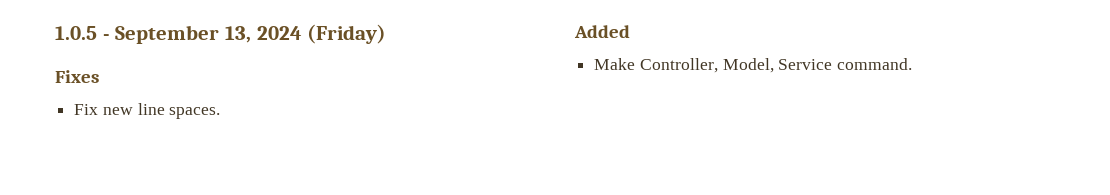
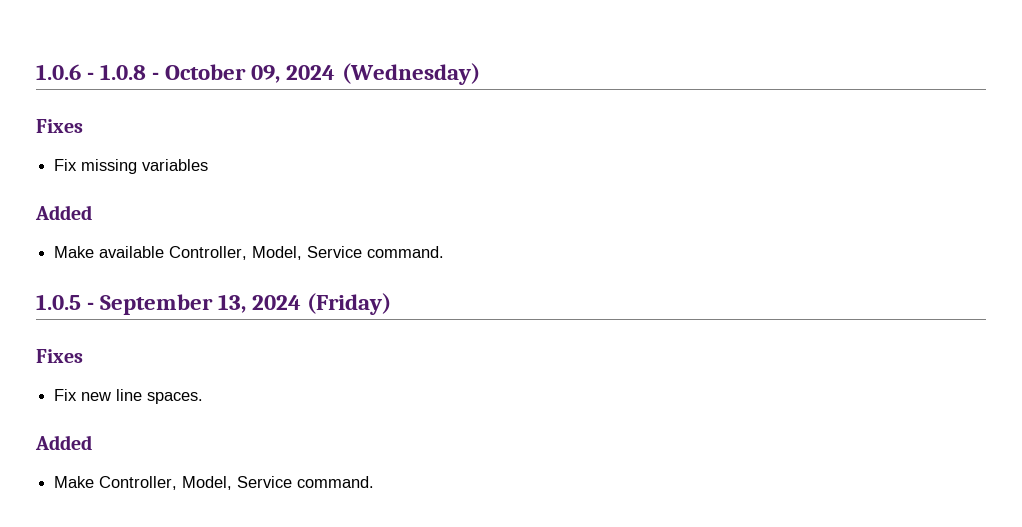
+ 1.0.6 - 1.0.8 - October 09, 2024 (Wednesday)
+ Fixes
+ Fix missing variables
+ Added
+ Make available Controller, Model, Service command.

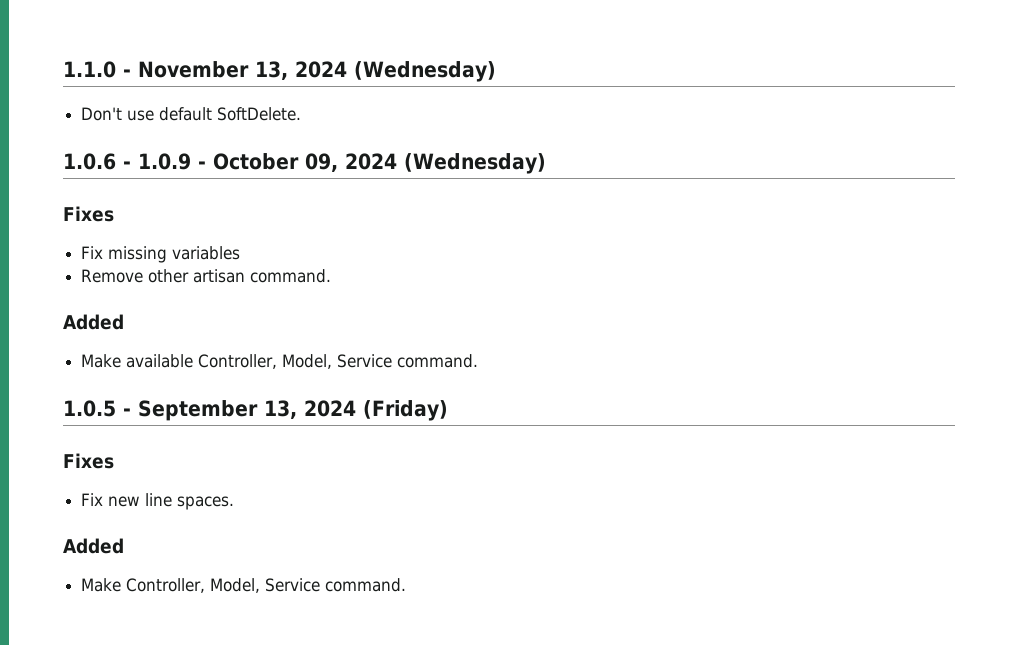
+ 1.1.0 - November 13, 2024 (Wednesday)
+ Don't use default SoftDelete.
- 1.0.6 - 1.0.8 - October 09, 2024 (Wednesday)
+ 1.0.6 - 1.0.9 - October 09, 2024 (Wednesday)
+ Remove other artisan command.

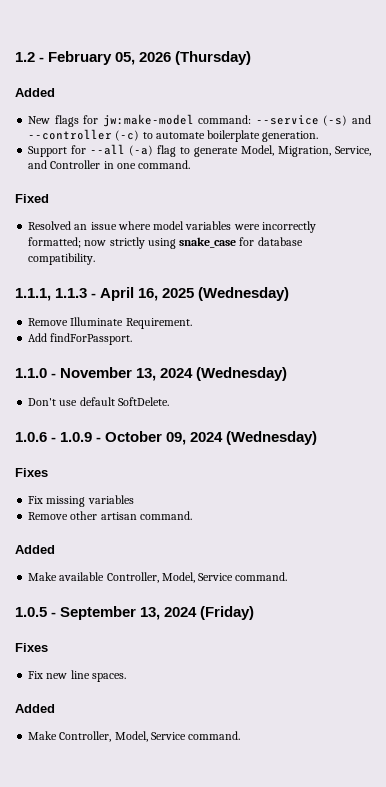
+ 1.2 - February 05, 2026 (Thursday)
+ Added
+ New flags for jw:make-model command: --service (-s) and --controller (-c) to automate boilerplate generation.
+ Support for --all (-a) flag to generate Model, Migration, Service, and Controller in one command.
+ Fixed
+ Resolved an issue where model variables were incorrectly formatted; now strictly using snake_case for database compatibility.
+ 1.1.1, 1.1.3 - April 16, 2025 (Wednesday)
+ Remove Illuminate Requirement.
+ Add findForPassport.

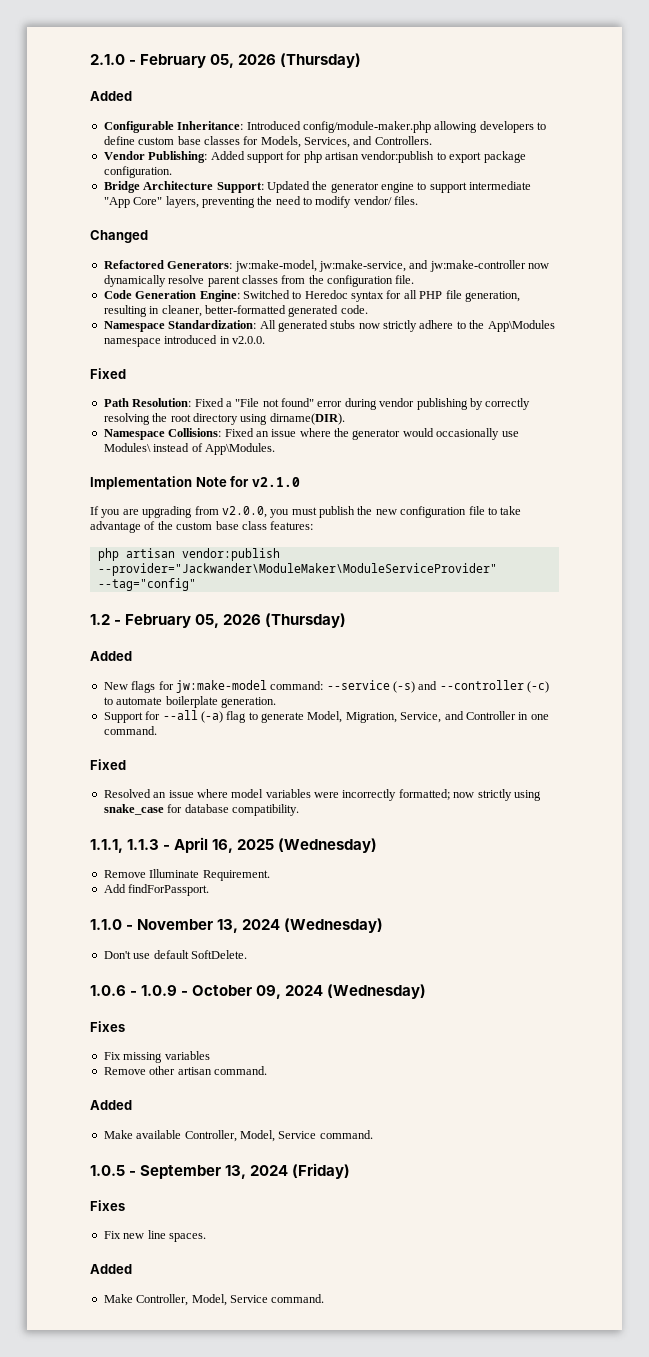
+ 2.1.0 - February 05, 2026 (Thursday)
+ Added
+ Configurable Inheritance: Introduced config/module-maker.php allowing developers to define custom base classes for Models, Services, and Controllers.
+ Vendor Publishing: Added support for php artisan vendor:publish to export package configuration.
+ Bridge Architecture Support: Updated the generator engine to support intermediate "App Core" layers, preventing the need to modify vendor/ files.
+ Changed
+ Refactored Generators: jw:make-model, jw:make-service, and jw:make-controller now dynamically resolve parent classes from the configuration file.
+ Code Generation Engine: Switched to Heredoc syntax for all PHP file generation, resulting in cleaner, better-formatted generated code.
+ Namespace Standardization: All generated stubs now strictly adhere to the App\Modules namespace introduced in v2.0.0.
+ Fixed
+ Path Resolution: Fixed a "File not found" error during vendor publishing by correctly resolving the root directory using dirname(DIR).
+ Namespace Collisions: Fixed an issue where the generator would occasionally use Modules\ instead of App\Modules.
+ Implementation Note for v2.1.0
+ If you are upgrading from v2.0.0, you must publish the new configuration file to take advantage of the custom base class features:
+ php artisan vendor:publish --provider="Jackwander\ModuleMaker\ModuleServiceProvider" --tag="config"

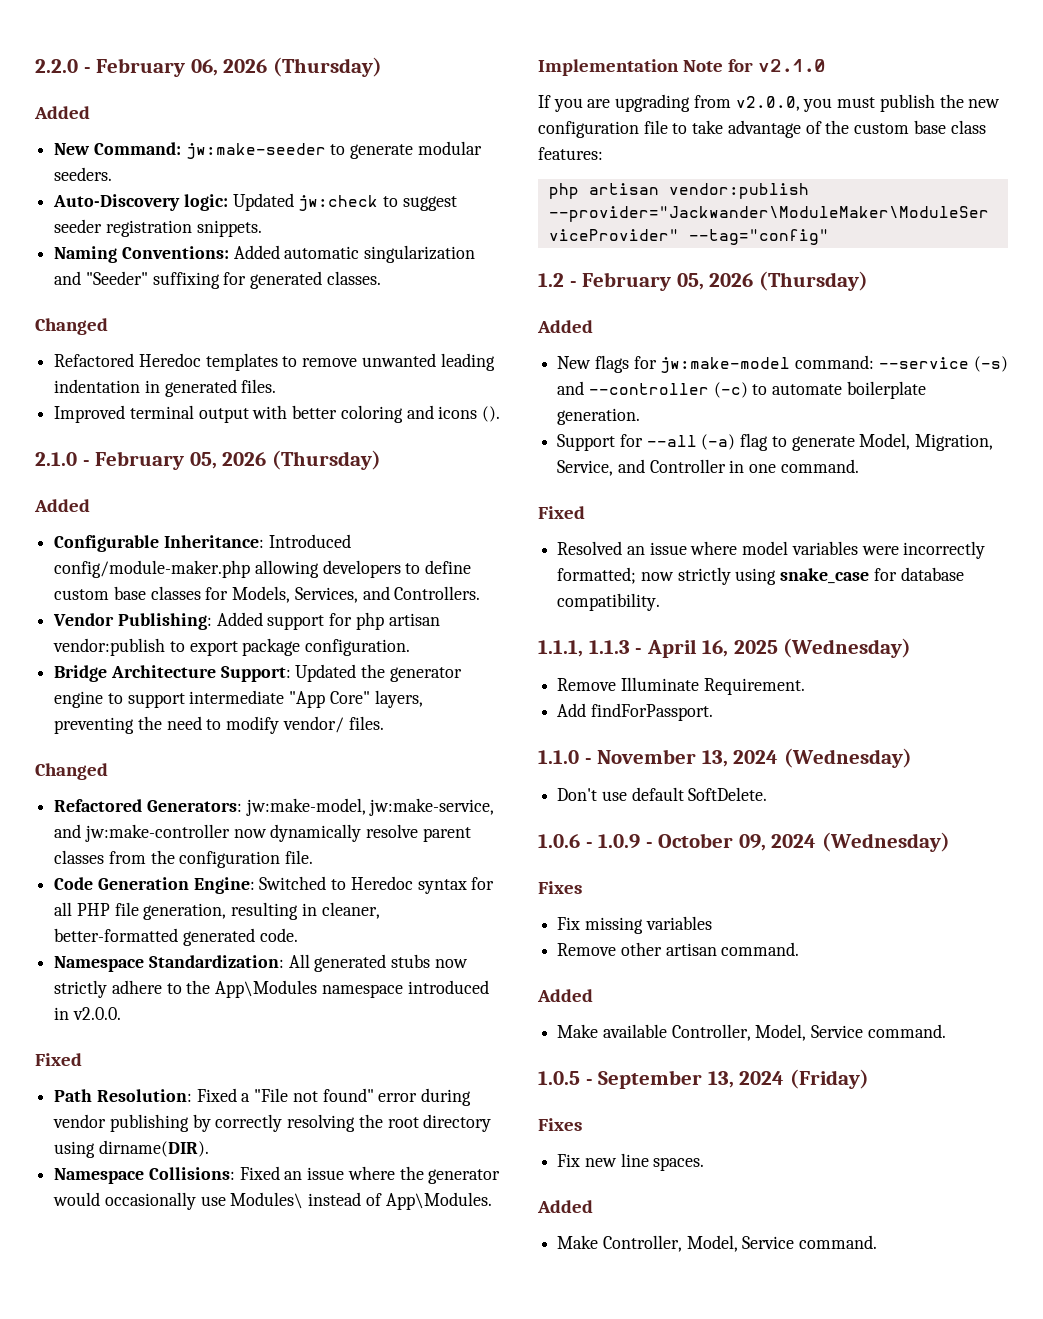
+ 2.2.0 - February 06, 2026 (Thursday)
+ Added
+ New Command: jw:make-seeder to generate modular seeders.
+ Auto-Discovery logic: Updated jw:check to suggest seeder registration snippets.
+ Naming Conventions: Added automatic singularization and "Seeder" suffixing for generated classes.
+ Changed
+ Refactored Heredoc templates to remove unwanted leading indentation in generated files.
+ Improved terminal output with better coloring and icons ().

